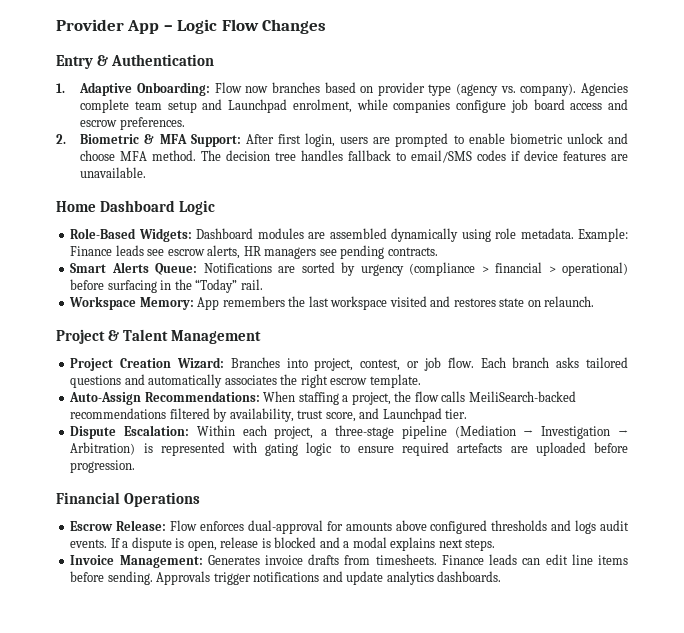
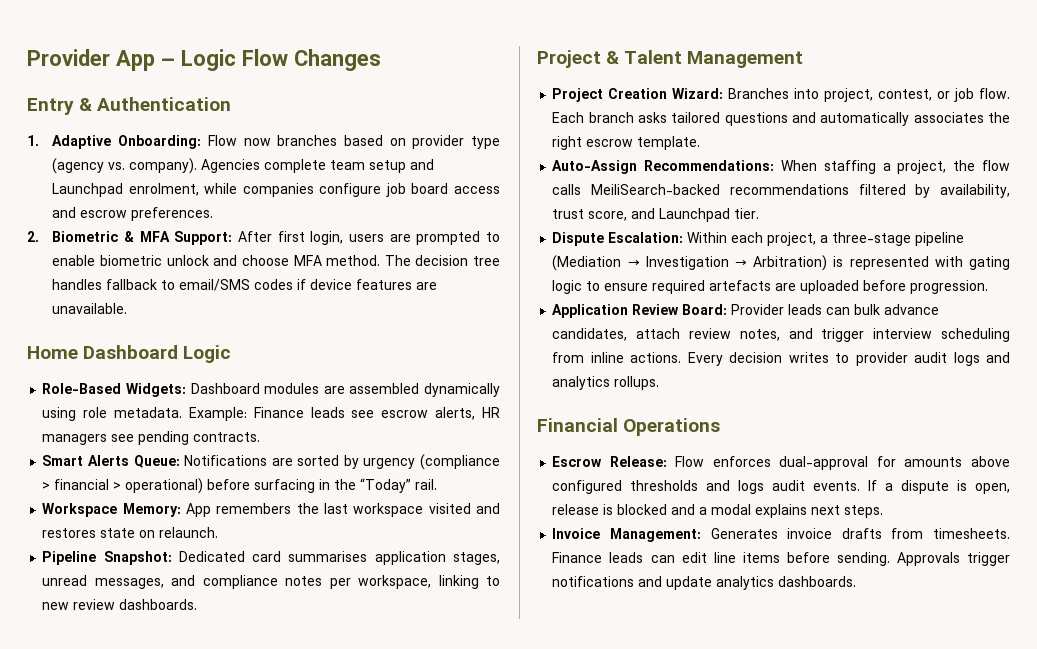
+ Pipeline Snapshot: Dedicated card summarises application stages, unread messages, and compliance notes per workspace, linking to new review dashboards.
+ Application Review Board: Provider leads can bulk advance candidates, attach review notes, and trigger interview scheduling from inline actions. Every decision writes to provider audit logs and analytics rollups.

